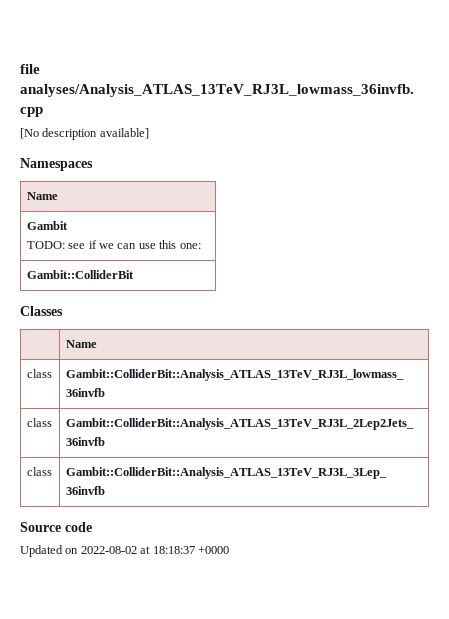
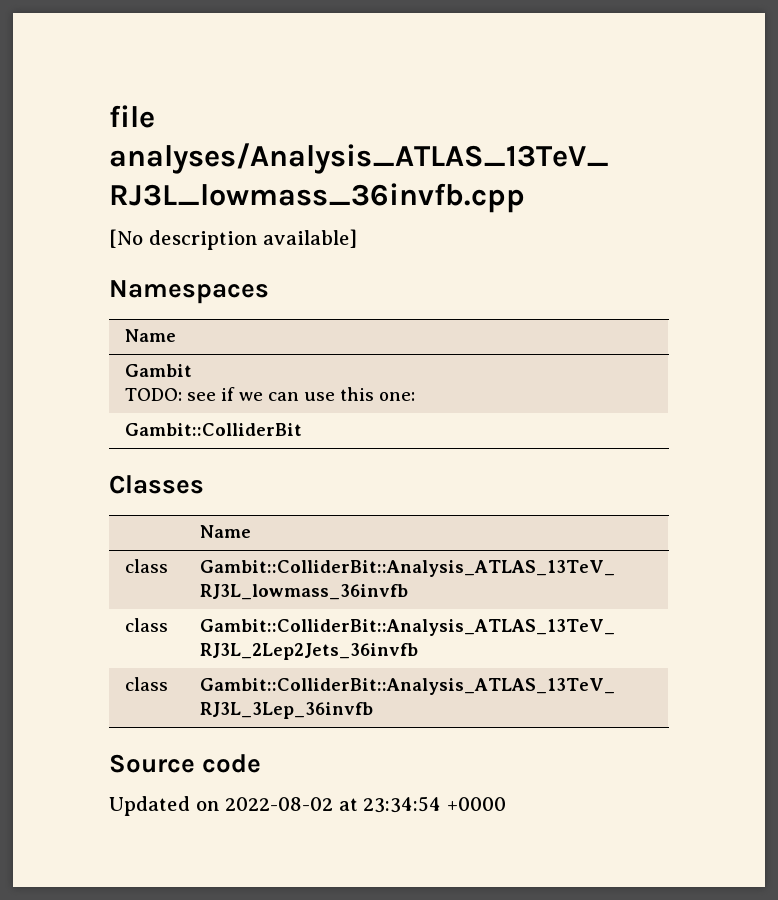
- Updated on 2022-08-02 at 18:18:37 +0000
+ Updated on 2022-08-02 at 23:34:54 +0000

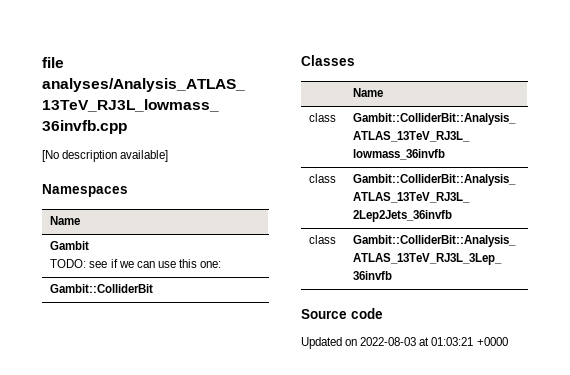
- Updated on 2022-08-02 at 23:34:54 +0000
+ Updated on 2022-08-03 at 01:03:21 +0000

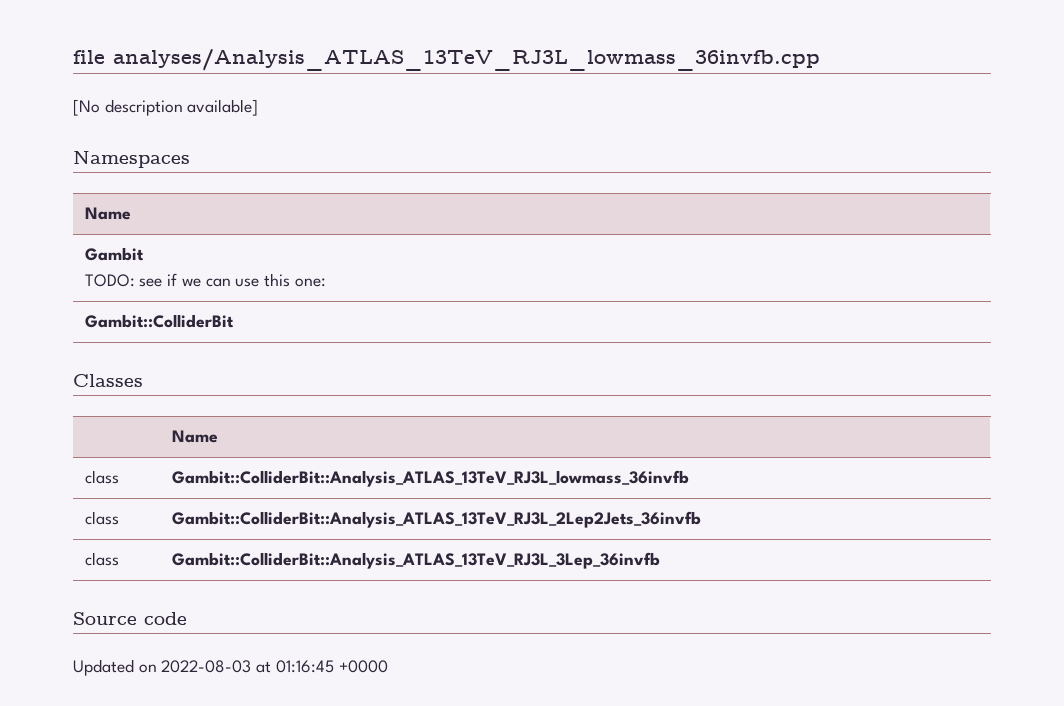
- Updated on 2022-08-03 at 01:03:21 +0000
+ Updated on 2022-08-03 at 01:16:45 +0000

